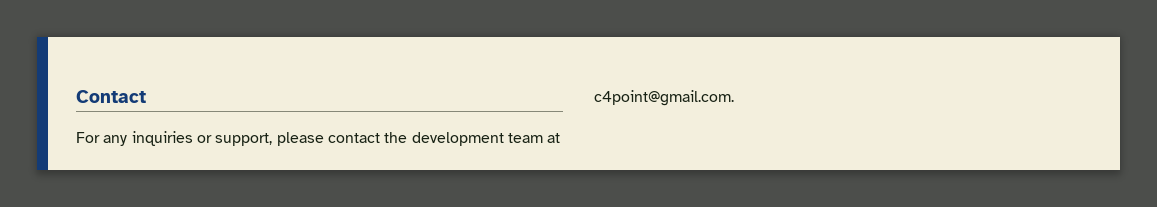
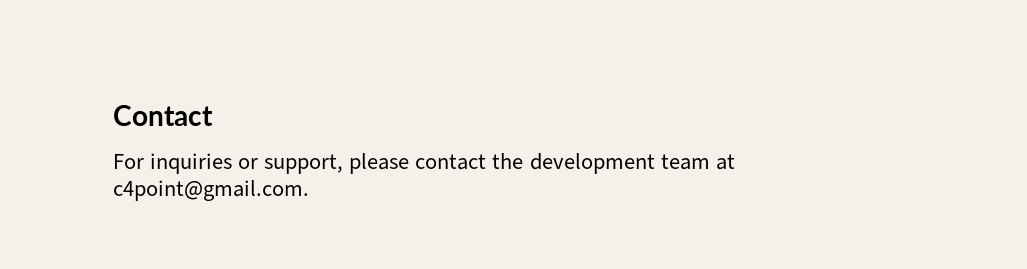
- For any inquiries or support, please contact the development team at c4point@gmail.com.
+ For inquiries or support, please contact the development team at c4point@gmail.com.

